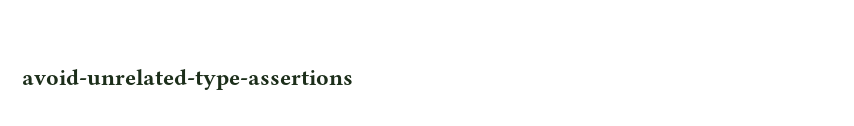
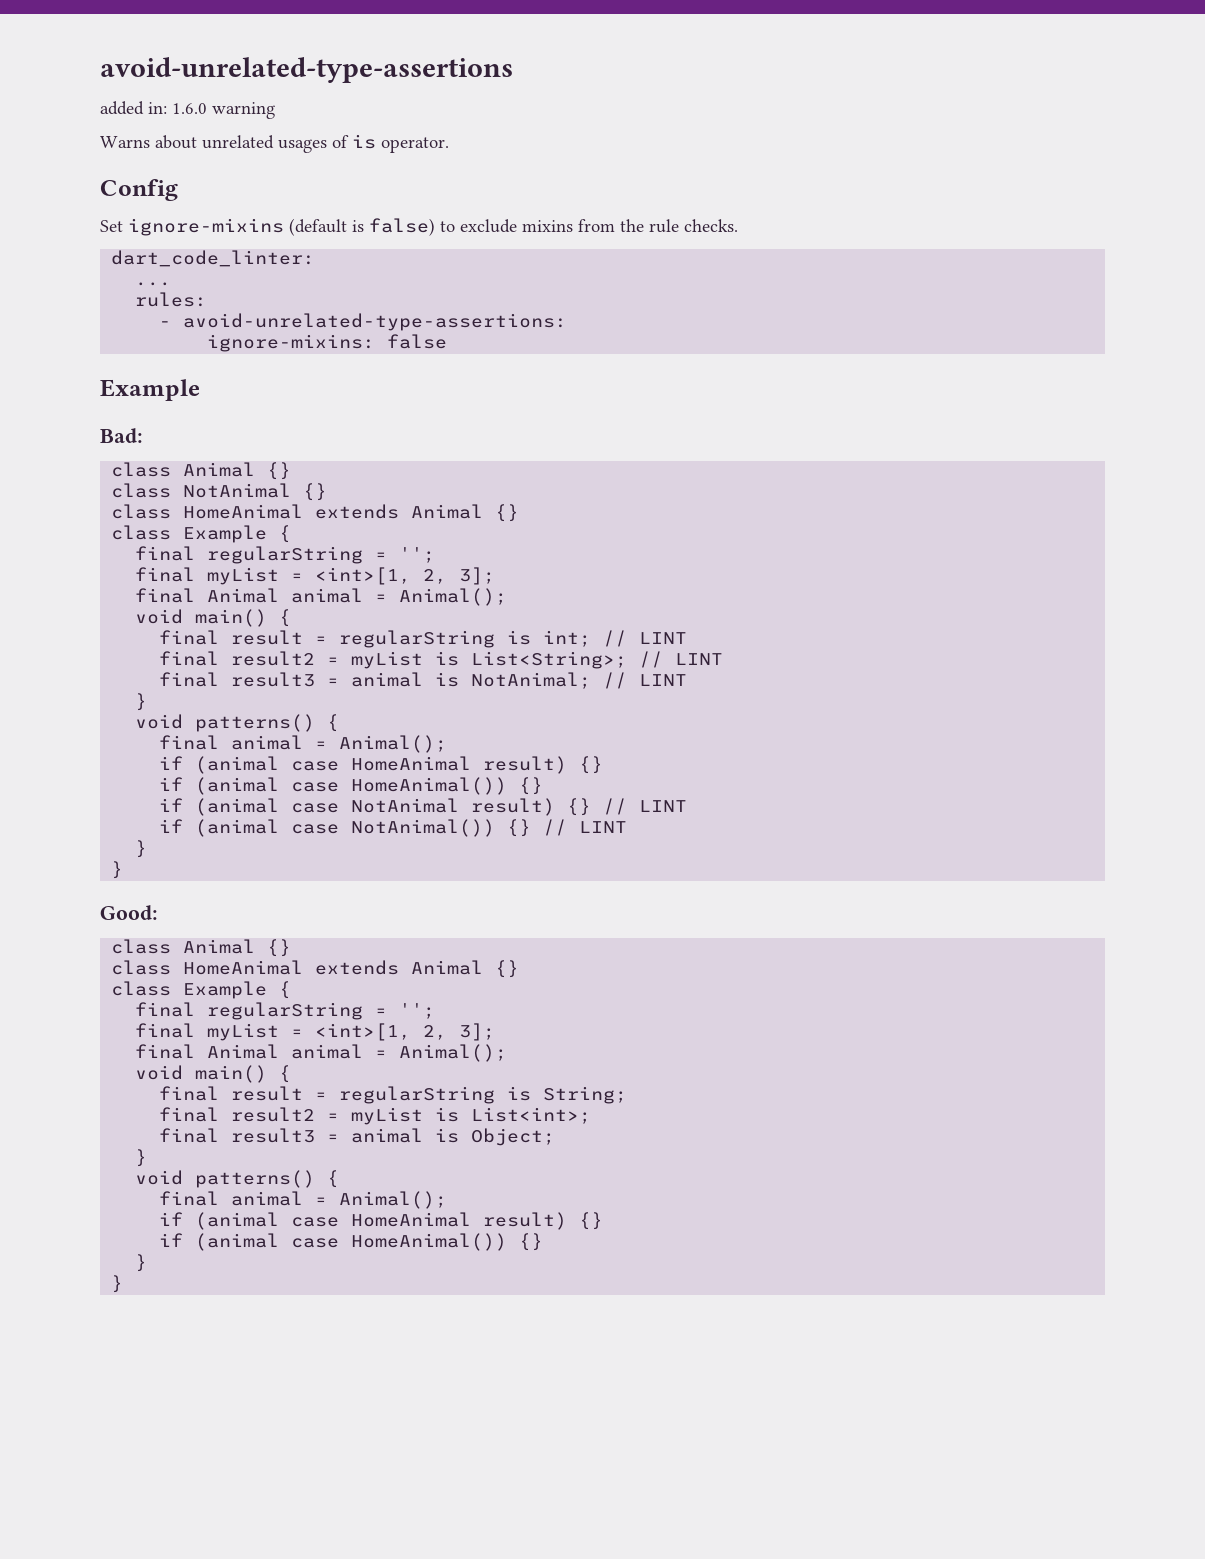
+ added in: 1.6.0 warning
+ Warns about unrelated usages of is operator.
+ Config
+ Set ignore-mixins (default is false) to exclude mixins from the rule checks.
+ dart_code_linter:
+ ...
+ rules:
+ - avoid-unrelated-type-assertions:
+ ignore-mixins: false
+ Example
+ Bad:
+ class Animal {}
+ class NotAnimal {}
+ class HomeAnimal extends Animal {}
+ class Example {
+ final regularString = '';
+ final myList = <int>[1, 2, 3];
+ final Animal animal = Animal();
+ void main() {
+ final result = regularString is int; // LINT
+ final result2 = myList is List<String>; // LINT
+ final result3 = animal is NotAnimal; // LINT
+ }
+ void patterns() {
+ final animal = Animal();
+ if (animal case HomeAnimal result) {}
+ if (animal case HomeAnimal()) {}
+ if (animal case NotAnimal result) {} // LINT
+ if (animal case NotAnimal()) {} // LINT
+ }
+ }
+ Good:
+ class Animal {}
+ class HomeAnimal extends Animal {}
+ class Example {
+ final regularString = '';
+ final myList = <int>[1, 2, 3];
+ final Animal animal = Animal();
+ void main() {
+ final result = regularString is String;
+ final result2 = myList is List<int>;
+ final result3 = animal is Object;
+ }
+ void patterns() {
+ final animal = Animal();
+ if (animal case HomeAnimal result) {}
+ if (animal case HomeAnimal()) {}
+ }
+ }

